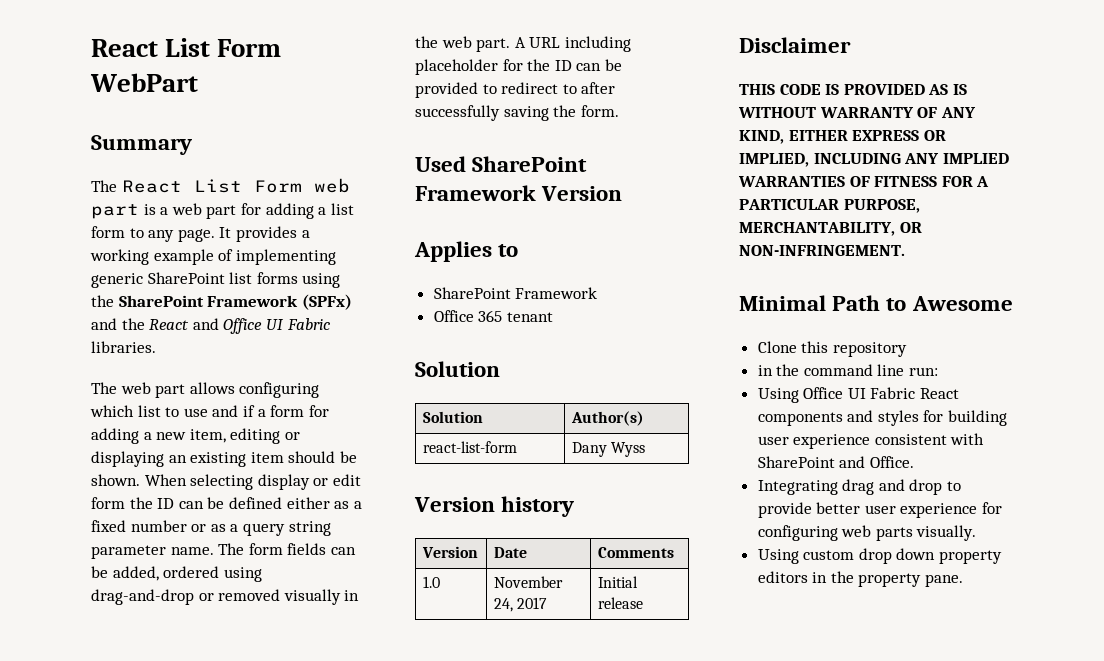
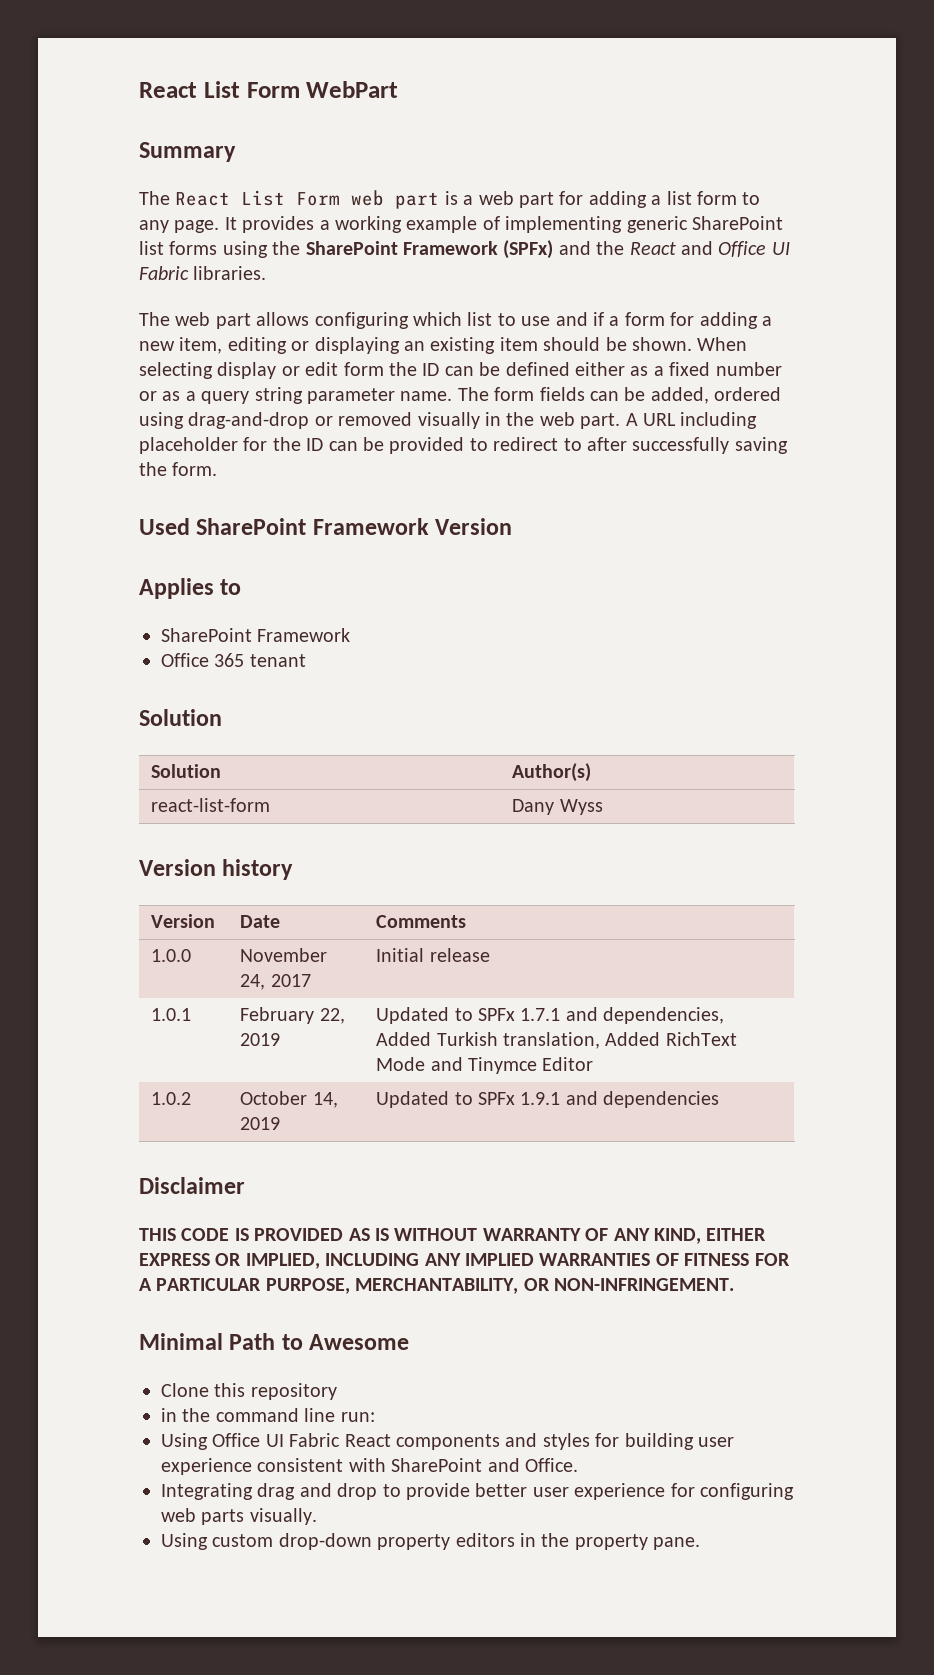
- 1.0 | November 24, 2017 | Initial release
+ 1.0.0 | November 24, 2017 | Initial release
+ 1.0.1 | February 22, 2019 | Updated to SPFx 1.7.1 and dependencies, Added Turkish translation, Added RichText Mode and Tinymce Editor
+ 1.0.2 | October 14, 2019 | Updated to SPFx 1.9.1 and dependencies
- Using custom drop down property editors in the property pane.
+ Using custom drop-down property editors in the property pane.

